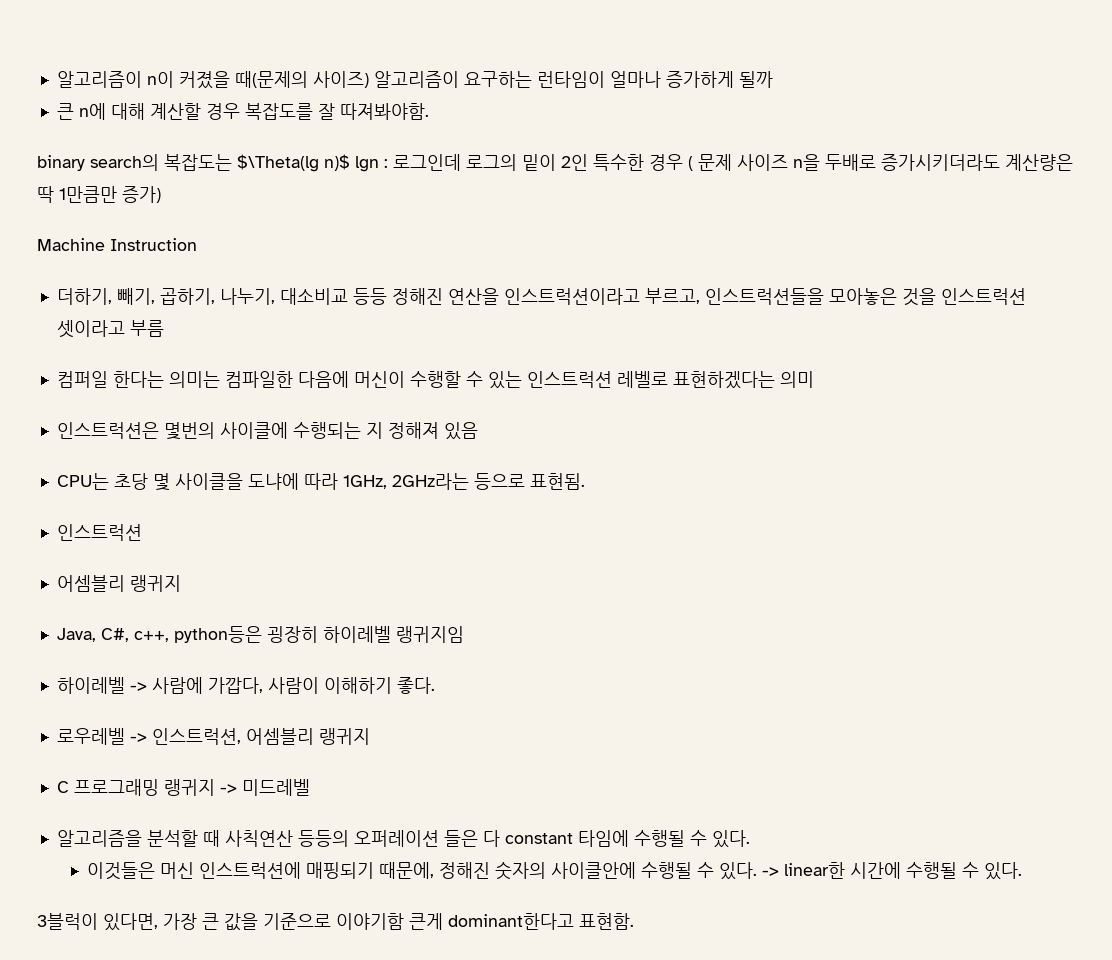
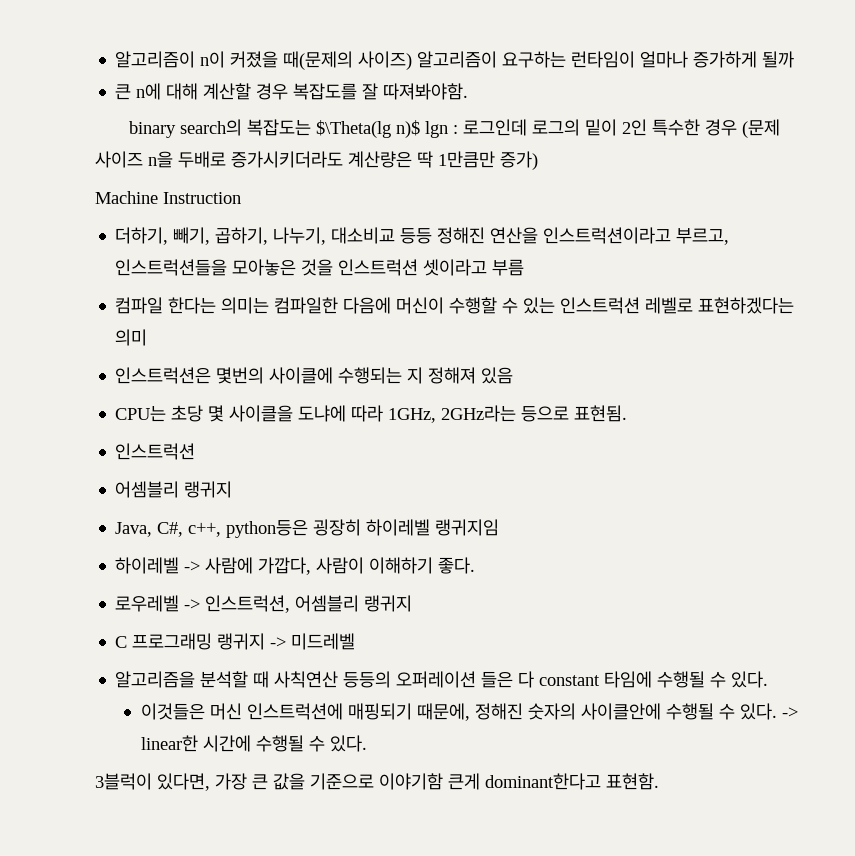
- binary search의 복잡도는 $\Theta(lg n)$ lgn : 로그인데 로그의 밑이 2인 특수한 경우 ( 문제 사이즈 n을 두배로 증가시키더라도 계산량은 딱 1만큼만 증가)
+ binary search의 복잡도는 $\Theta(lg n)$ lgn : 로그인데 로그의 밑이 2인 특수한 경우 (문제 사이즈 n을 두배로 증가시키더라도 계산량은 딱 1만큼만 증가)
- 컴퍼일 한다는 의미는 컴파일한 다음에 머신이 수행할 수 있는 인스트럭션 레벨로 표현하겠다는 의미
+ 컴파일 한다는 의미는 컴파일한 다음에 머신이 수행할 수 있는 인스트럭션 레벨로 표현하겠다는 의미

